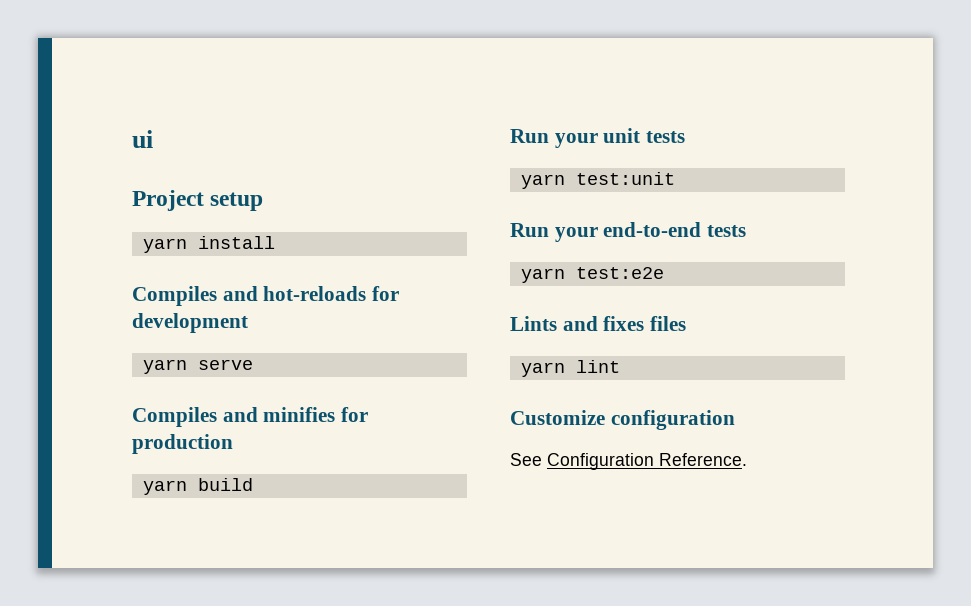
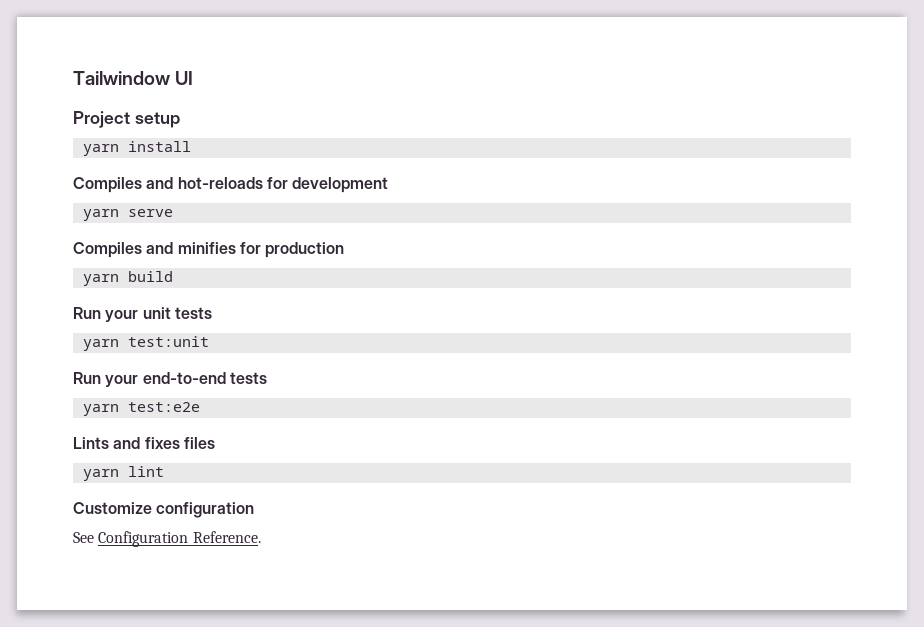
- ui
+ Tailwindow UI

